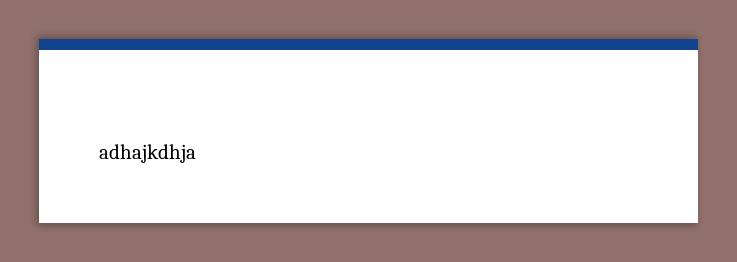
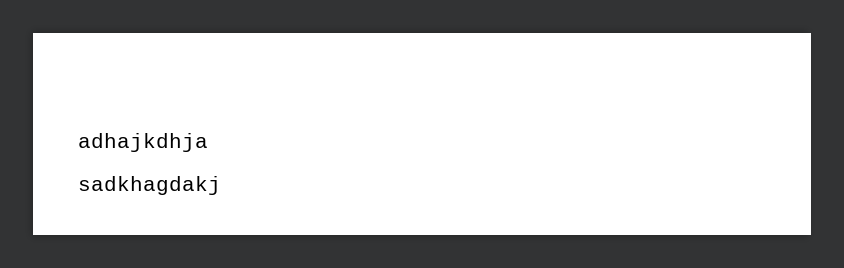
+ sadkhagdakj

